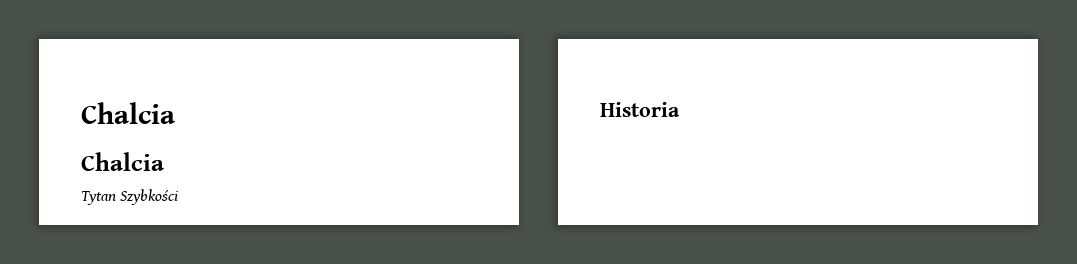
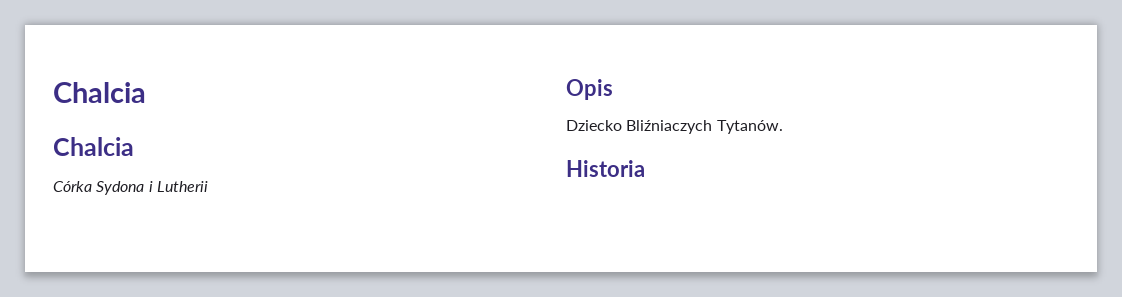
- Tytan Szybkości
+ Córka Sydona i Lutherii
+ Opis
+ Dziecko Bliźniaczych Tytanów.

